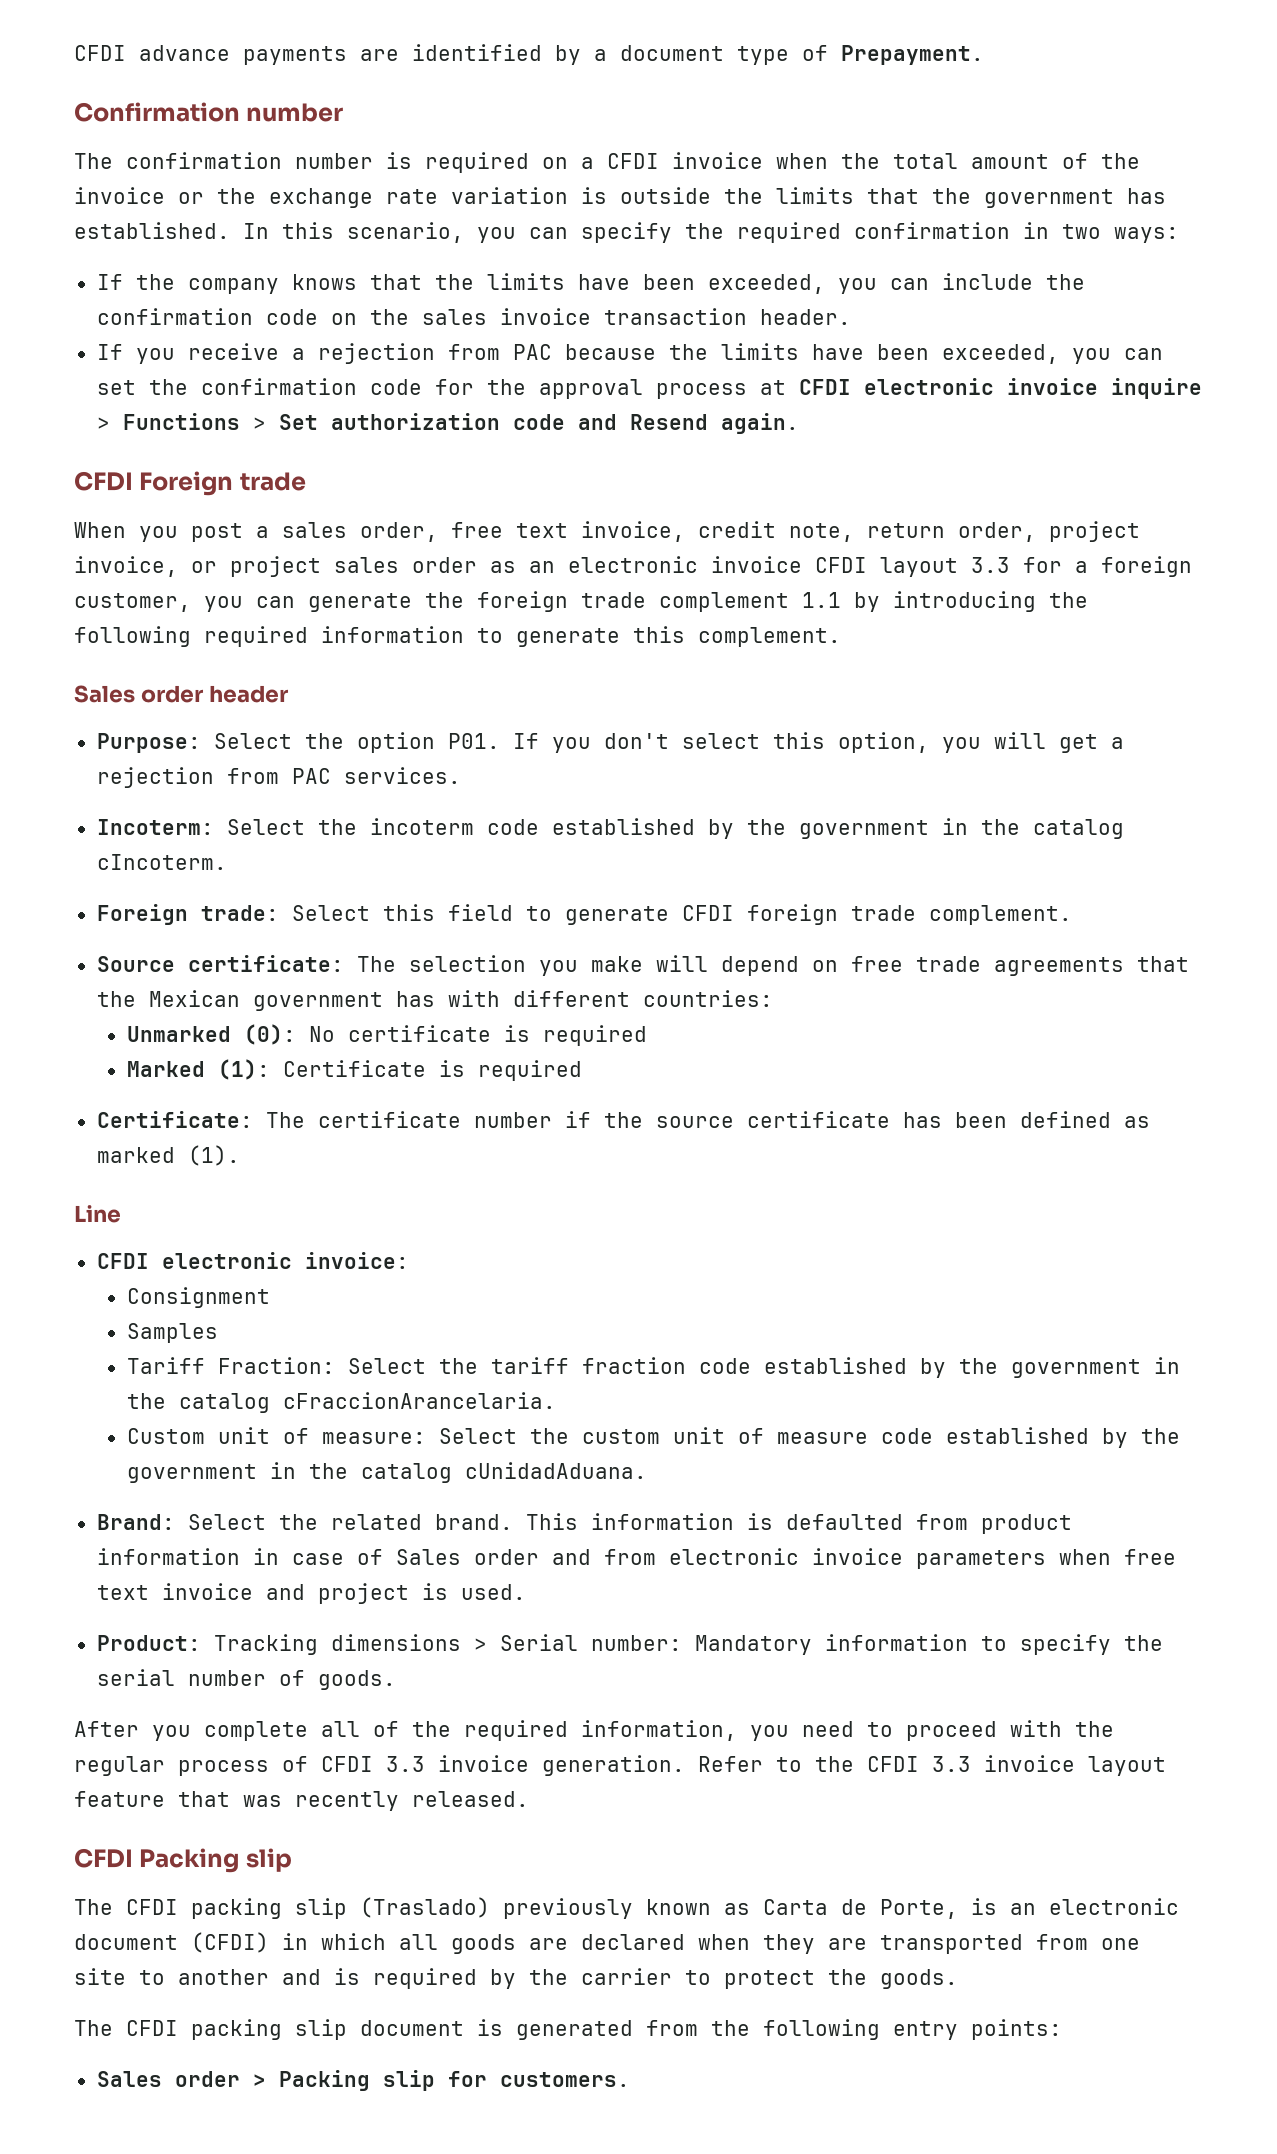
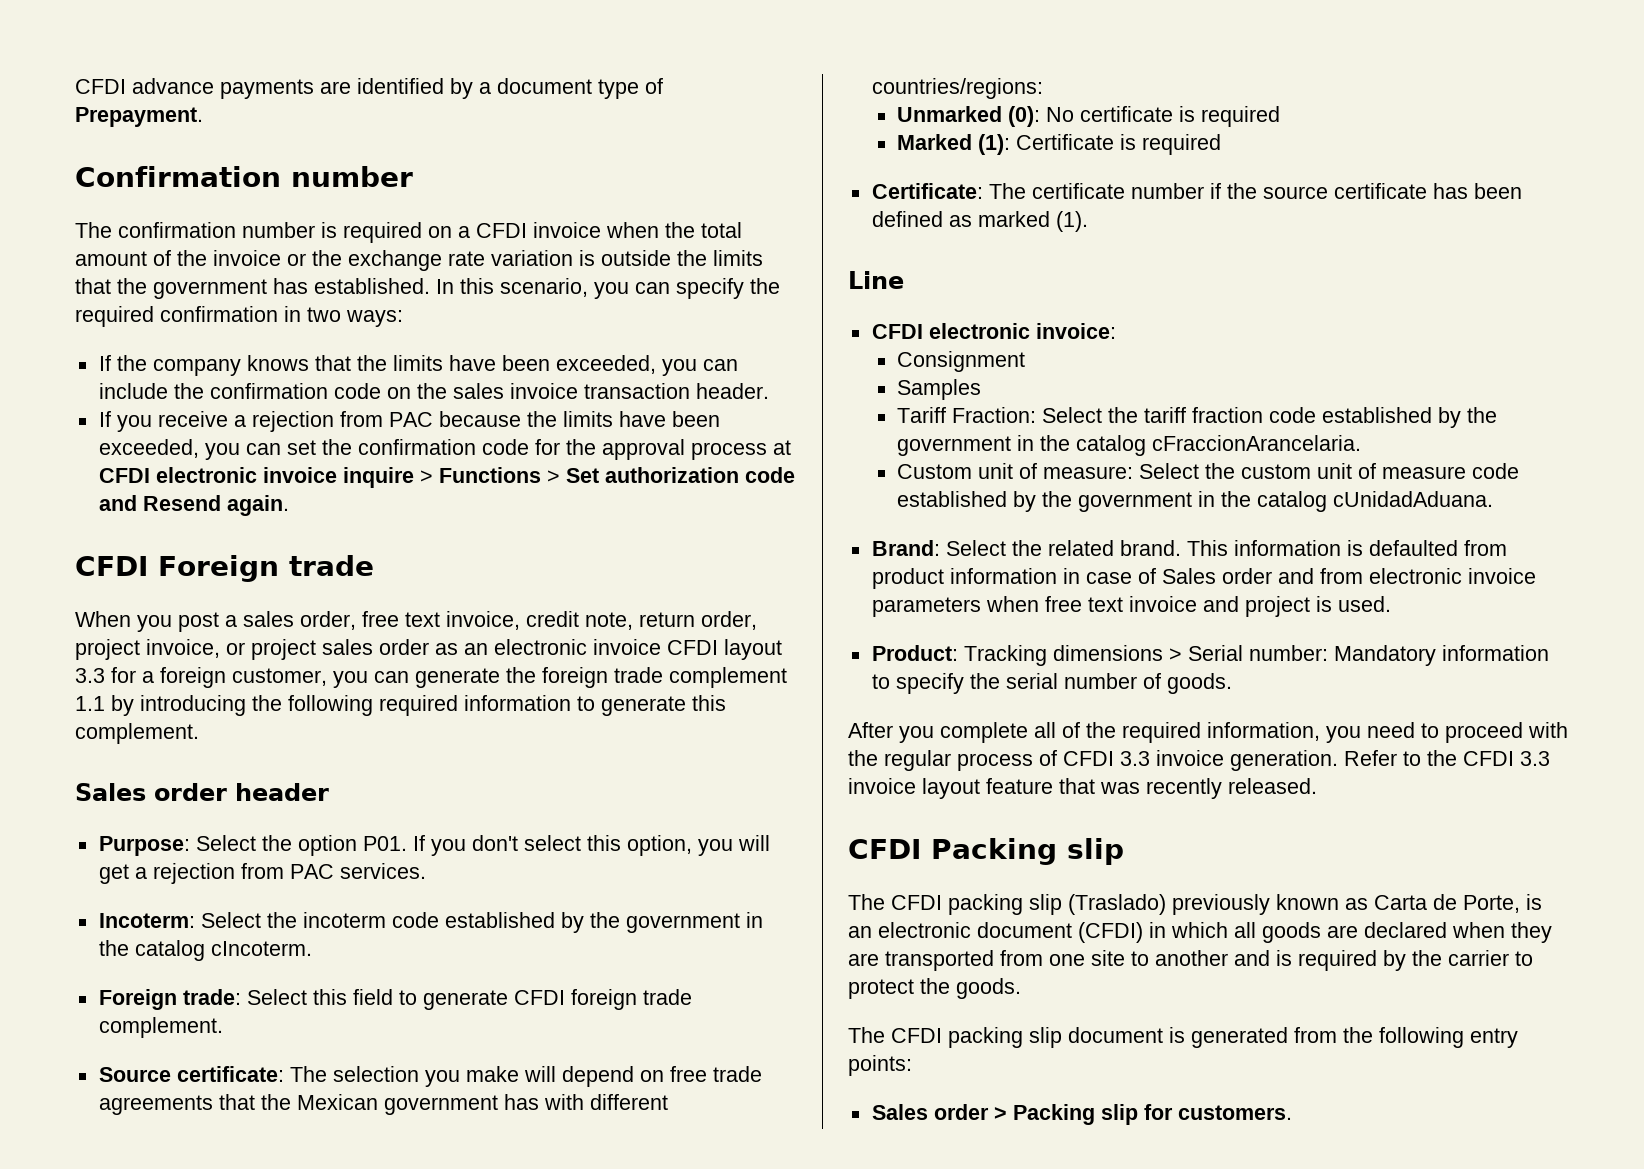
- Source certificate: The selection you make will depend on free trade agreements that the Mexican government has with different countries:
+ Source certificate: The selection you make will depend on free trade agreements that the Mexican government has with different countries/regions:

